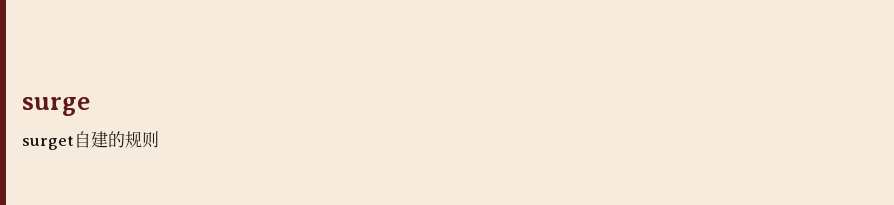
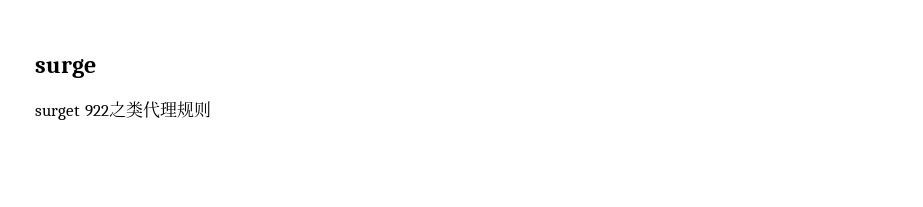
- surget自建的规则
+ surget 922之类代理规则

